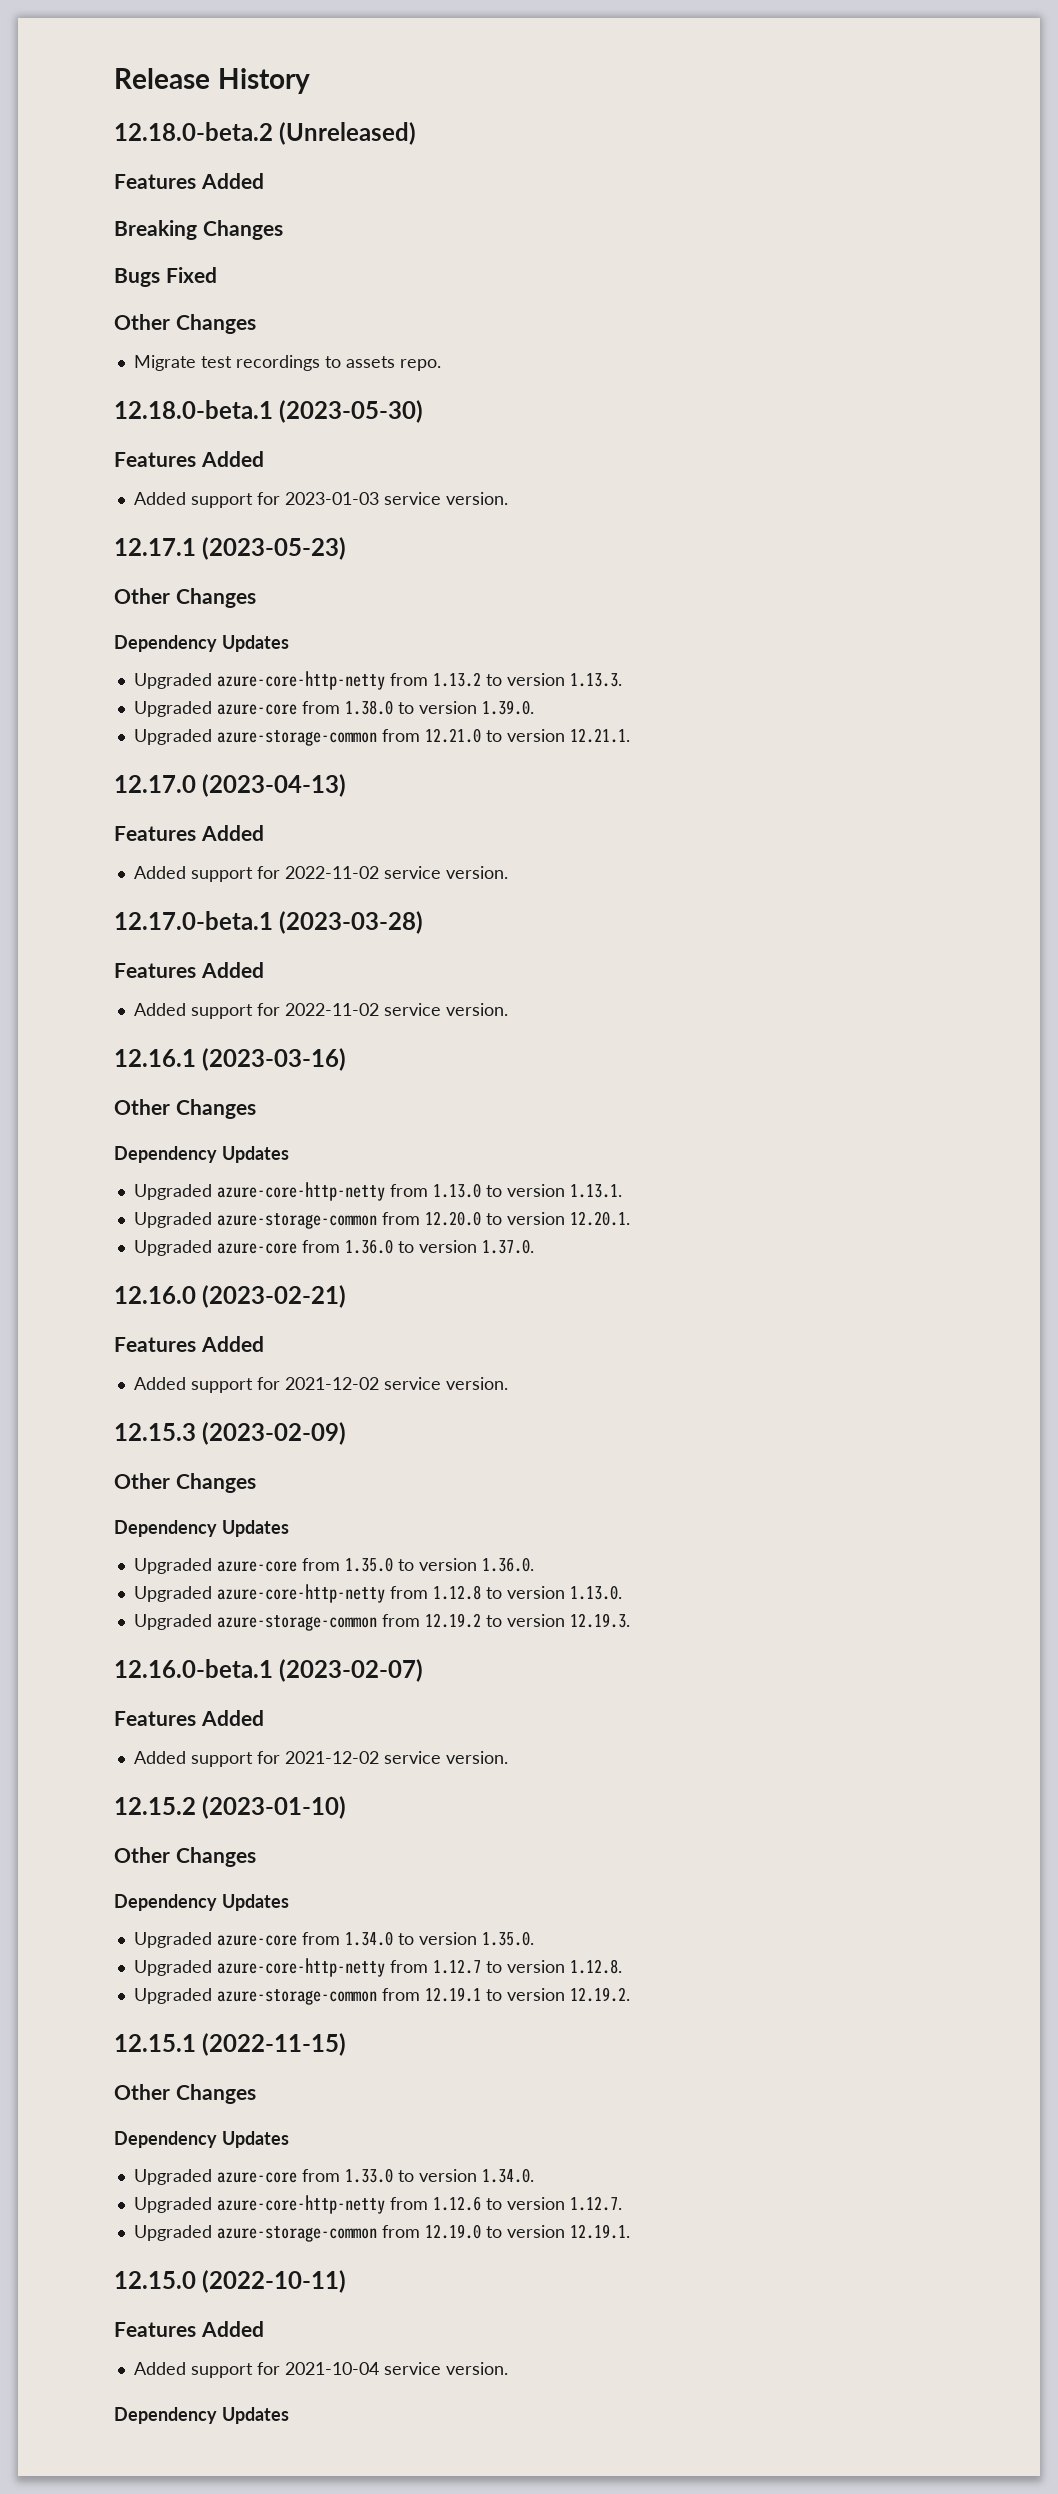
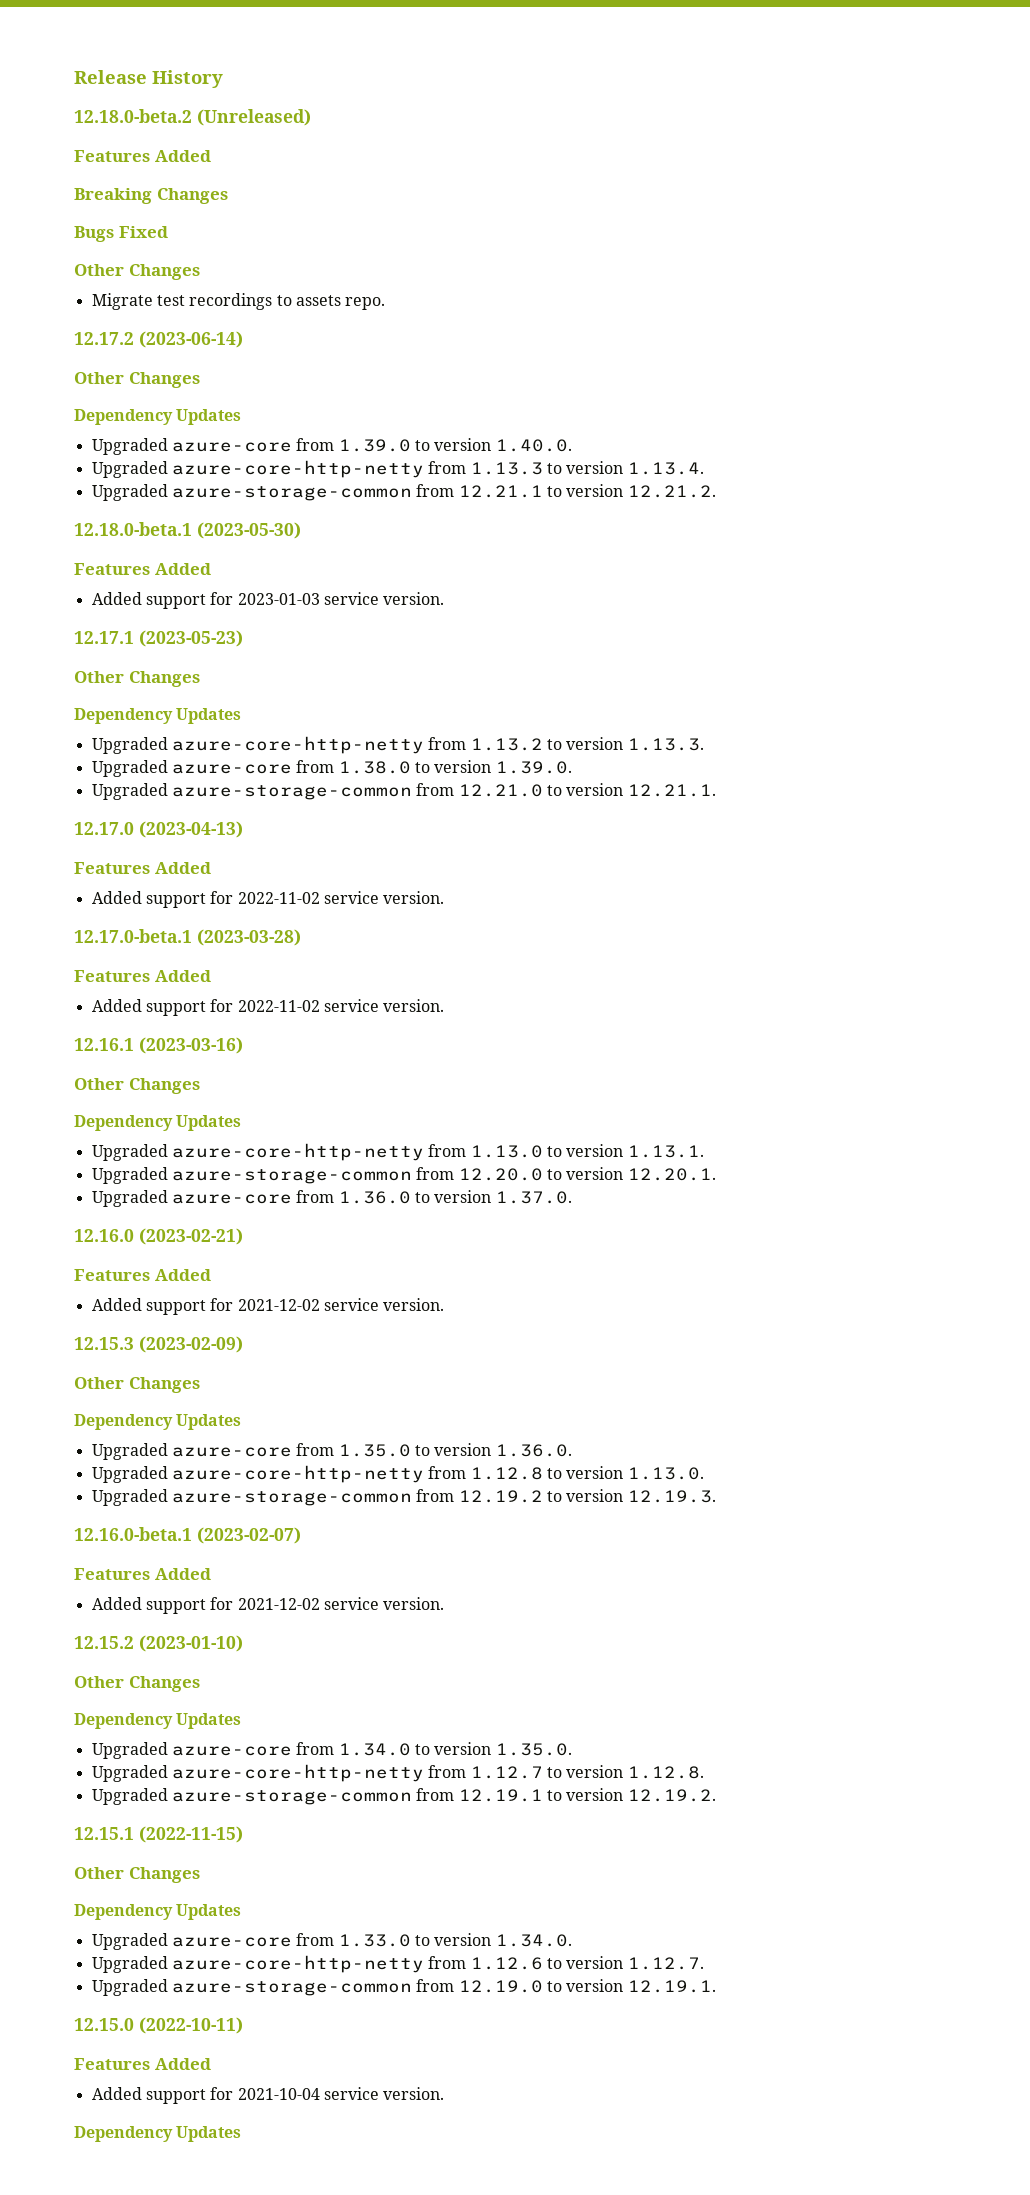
+ 12.17.2 (2023-06-14)
+ Other Changes
+ Dependency Updates
+ Upgraded azure-core from 1.39.0 to version 1.40.0.
+ Upgraded azure-core-http-netty from 1.13.3 to version 1.13.4.
+ Upgraded azure-storage-common from 12.21.1 to version 12.21.2.

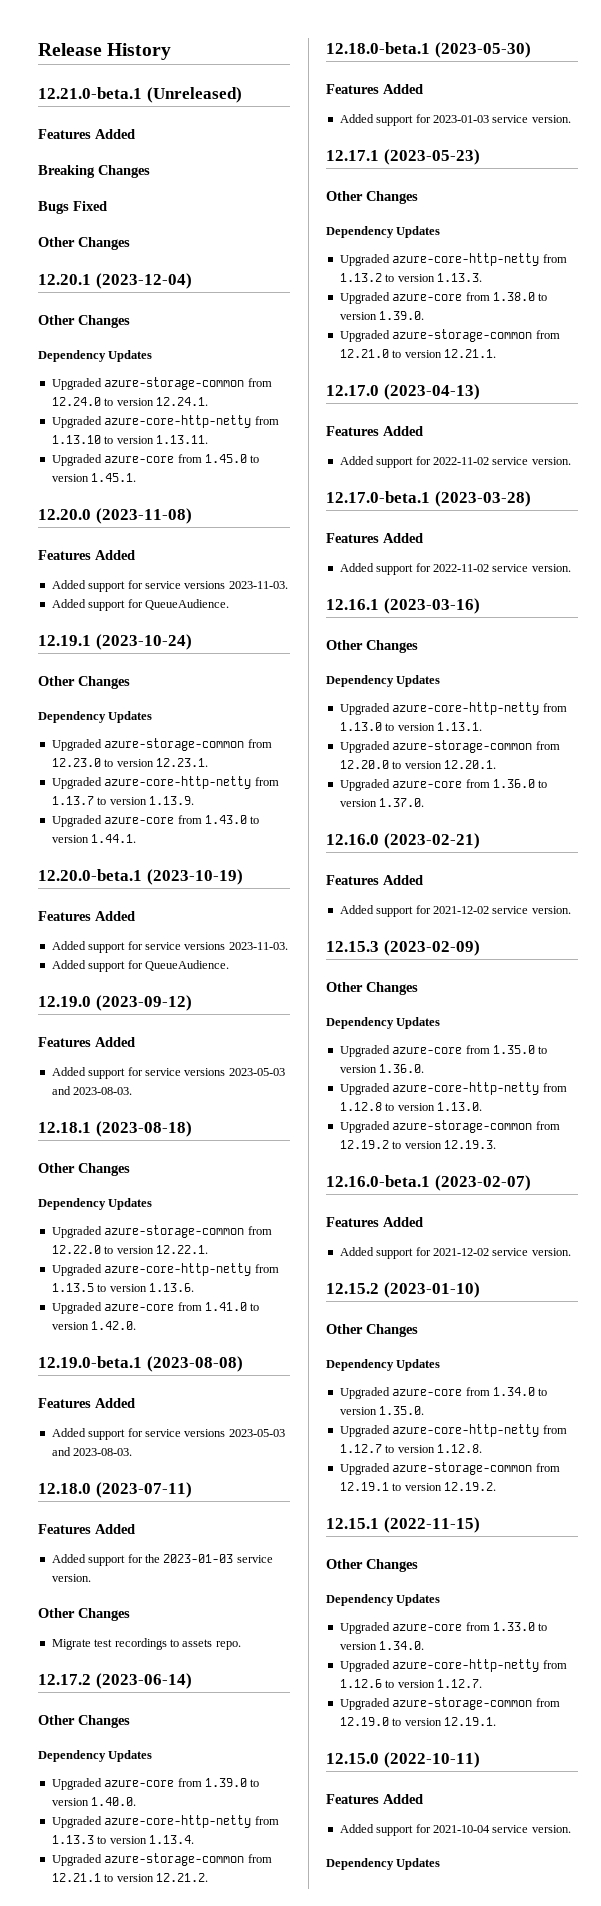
- 12.18.0-beta.2 (Unreleased)
+ 12.21.0-beta.1 (Unreleased)
+ 12.20.1 (2023-12-04)
+ Other Changes
+ Dependency Updates
+ Upgraded azure-storage-common from 12.24.0 to version 12.24.1.
+ Upgraded azure-core-http-netty from 1.13.10 to version 1.13.11.
+ Upgraded azure-core from 1.45.0 to version 1.45.1.
+ 12.20.0 (2023-11-08)
+ Features Added
+ Added support for service versions 2023-11-03.
+ Added support for QueueAudience.
+ 12.19.1 (2023-10-24)
+ Other Changes
+ Dependency Updates
+ Upgraded azure-storage-common from 12.23.0 to version 12.23.1.
+ Upgraded azure-core-http-netty from 1.13.7 to version 1.13.9.
+ Upgraded azure-core from 1.43.0 to version 1.44.1.
+ 12.20.0-beta.1 (2023-10-19)
+ Features Added
+ Added support for service versions 2023-11-03.
+ Added support for QueueAudience.
+ 12.19.0 (2023-09-12)
+ Features Added
+ Added support for service versions 2023-05-03 and 2023-08-03.
+ 12.18.1 (2023-08-18)
+ Other Changes
+ Dependency Updates
+ Upgraded azure-storage-common from 12.22.0 to version 12.22.1.
+ Upgraded azure-core-http-netty from 1.13.5 to version 1.13.6.
+ Upgraded azure-core from 1.41.0 to version 1.42.0.
+ 12.19.0-beta.1 (2023-08-08)
+ Features Added
+ Added support for service versions 2023-05-03 and 2023-08-03.
+ 12.18.0 (2023-07-11)
+ Features Added
+ Added support for the 2023-01-03 service version.
+ Other Changes

